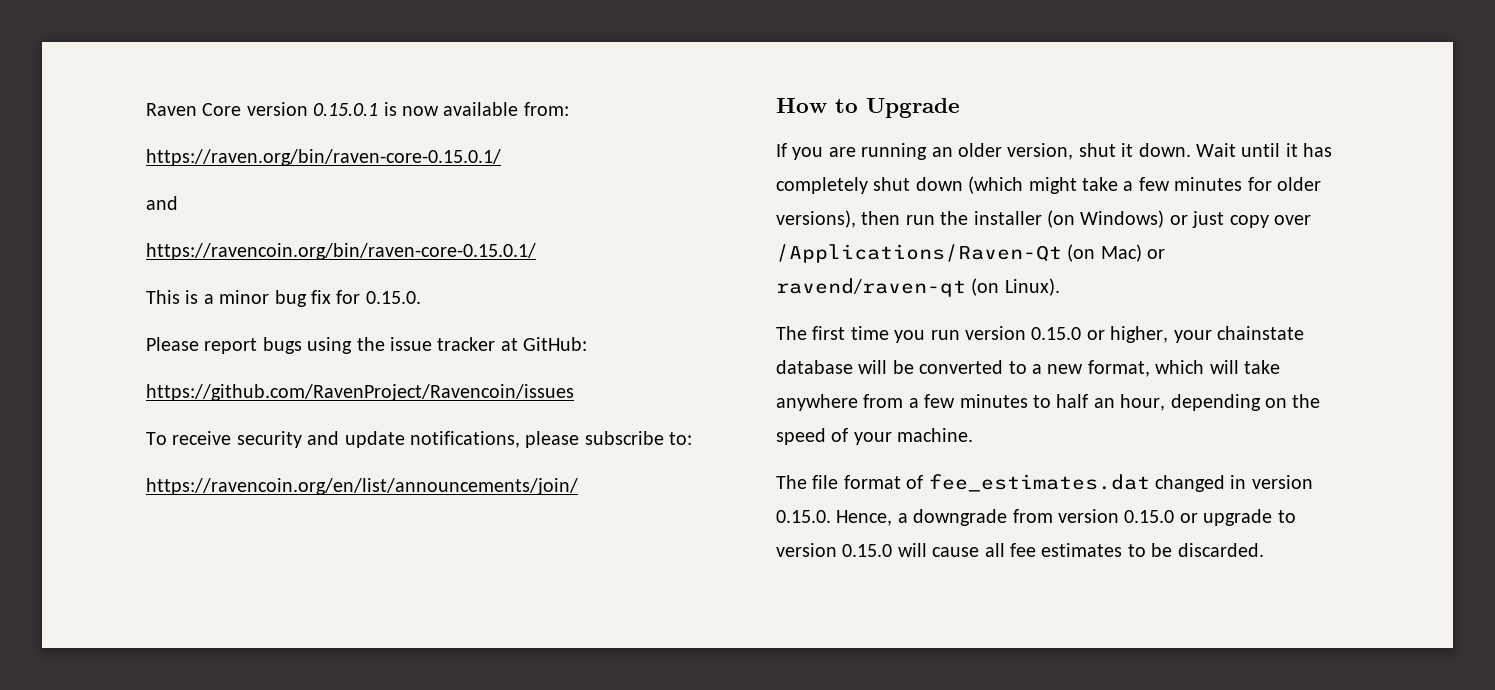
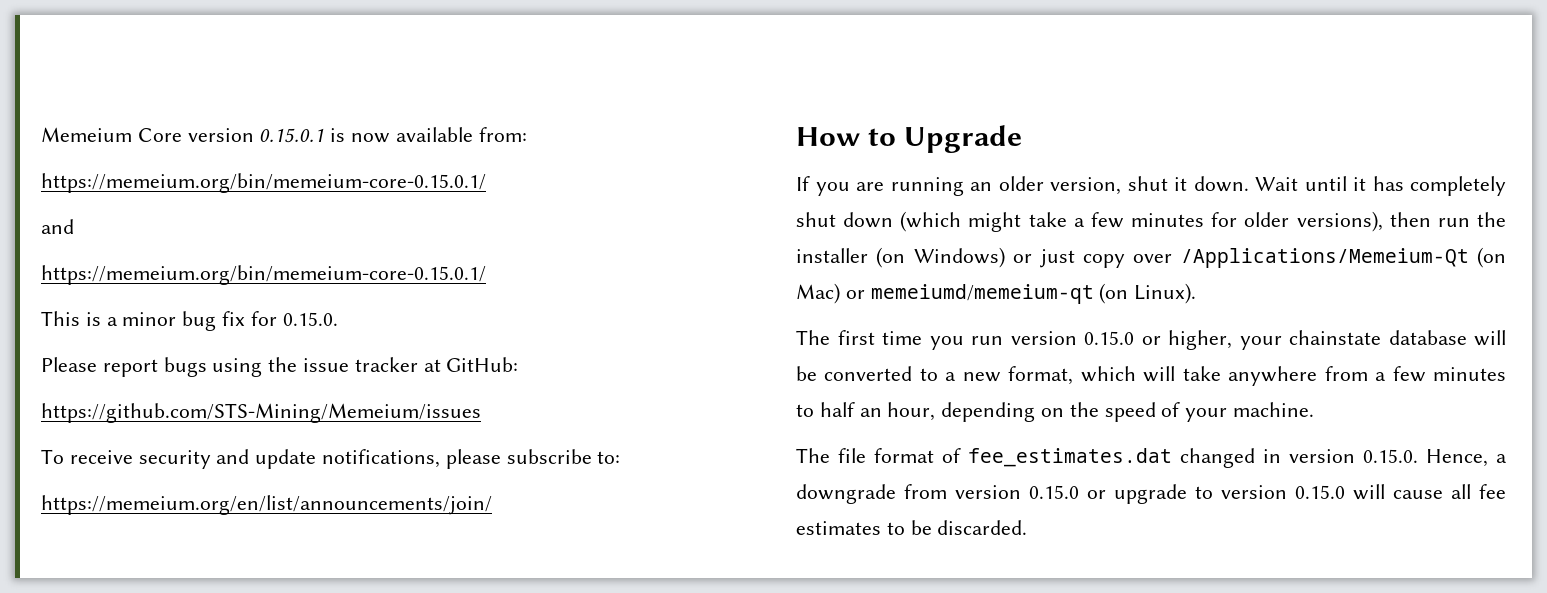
- Raven Core version 0.15.0.1 is now available from:
- https://raven.org/bin/raven-core-0.15.0.1/
+ Memeium Core version 0.15.0.1 is now available from:
+ https://memeium.org/bin/memeium-core-0.15.0.1/
  and
- https://ravencoin.org/bin/raven-core-0.15.0.1/
+ https://memeium.org/bin/memeium-core-0.15.0.1/
- https://github.com/RavenProject/Ravencoin/issues
+ https://github.com/STS-Mining/Memeium/issues
- https://ravencoin.org/en/list/announcements/join/
+ https://memeium.org/en/list/announcements/join/
- Wait until it has completely shut down (which might take a few minutes for older versions), then run the installer (on Windows) or just copy over /Applications/Raven-Qt (on Mac) or ravend/raven-qt (on Linux).
+ Wait until it has completely shut down (which might take a few minutes for older versions), then run the installer (on Windows) or just copy over /Applications/Memeium-Qt (on Mac) or memeiumd/memeium-qt (on Linux).

